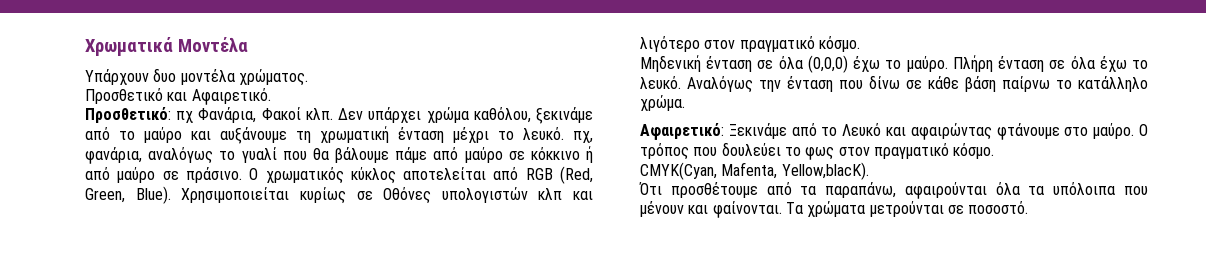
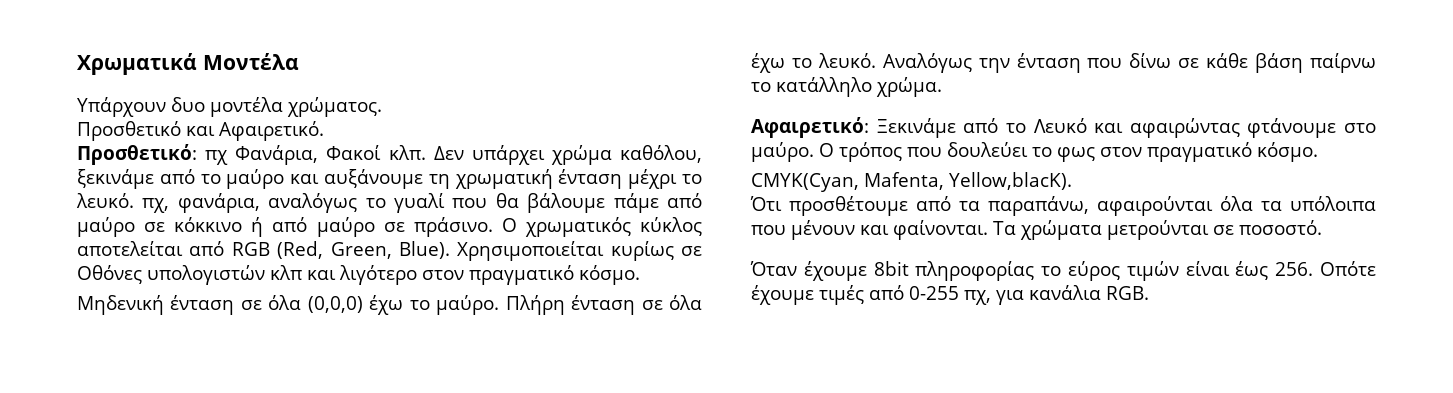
+ Όταν έχουμε 8bit πληροφορίας το εύρος τιμών είναι έως 256. Οπότε έχουμε τιμές από 0-255 πχ, για κανάλια RGB.

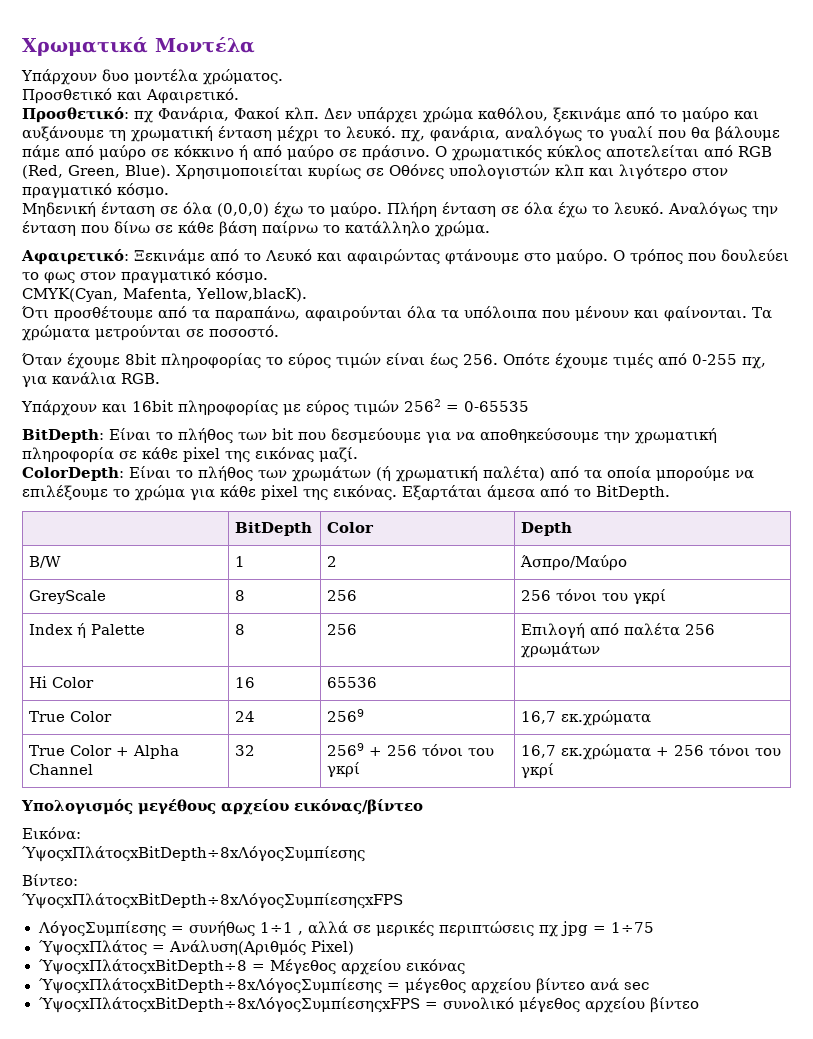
+ Υπάρχουν και 16bit πληροφορίας με εύρος τιμών 2562 = 0-65535
+ BitDepth: Είναι το πλήθος των bit που δεσμεύουμε για να αποθηκεύσουμε την χρωματική πληροφορία σε κάθε pixel της εικόνας μαζί.
+ ColorDepth: Είναι το πλήθος των χρωμάτων (ή χρωματική παλέτα) από τα οποία μπορούμε να επιλέξουμε το χρώμα για κάθε pixel της εικόνας. Εξαρτάται άμεσα από το BitDepth.
+ | BitDepth | Color | Depth
+ B/W | 1 | 2 | Άσπρο/Μαύρο
+ GreyScale | 8 | 256 | 256 τόνοι του γκρί
+ Index ή Palette | 8 | 256 | Επιλογή από παλέτα 256 χρωμάτων
+ Hi Color | 16 | 65536 |
+ True Color | 24 | 2569 | 16,7 εκ.χρώματα
+ True Color + Alpha Channel | 32 | 2569 + 256 τόνοι του γκρί | 16,7 εκ.χρώματα + 256 τόνοι του γκρί
+ Υπολογισμός μεγέθους αρχείου εικόνας/βίντεο
+ Εικόνα:
+ ΎψοςxΠλάτοςxBitDepth÷8xΛόγοςΣυμπίεσης
+ Βίντεο:
+ ΎψοςxΠλάτοςxBitDepth÷8xΛόγοςΣυμπίεσηςxFPS
+ ΛόγοςΣυμπίεσης = συνήθως 1÷1 , αλλά σε μερικές περιπτώσεις πχ jpg = 1÷75
+ ΎψοςxΠλάτος = Ανάλυση(Αριθμός Pixel)
+ ΎψοςxΠλάτοςxBitDepth÷8 = Μέγεθος αρχείου εικόνας
+ ΎψοςxΠλάτοςxBitDepth÷8xΛόγοςΣυμπίεσης = μέγεθος αρχείου βίντεο ανά sec
+ ΎψοςxΠλάτοςxBitDepth÷8xΛόγοςΣυμπίεσηςxFPS = συνολικό μέγεθος αρχείου βίντεο

